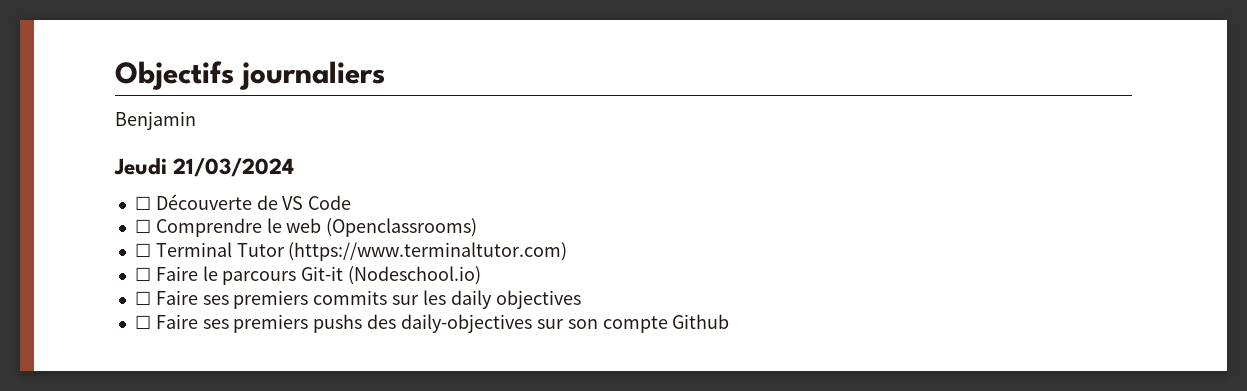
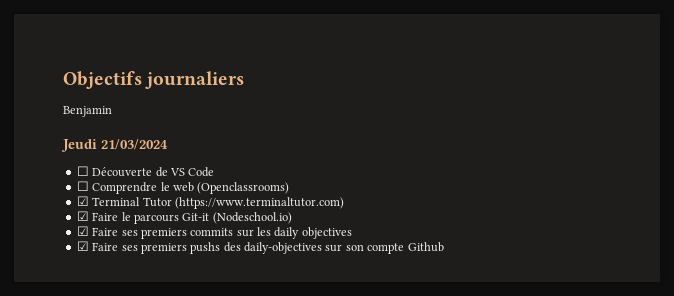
- ☐ Terminal Tutor (https://www.terminaltutor.com)
+ ☑ Terminal Tutor (https://www.terminaltutor.com)
- ☐ Faire le parcours Git-it (Nodeschool.io)
+ ☑ Faire le parcours Git-it (Nodeschool.io)
- ☐ Faire ses premiers commits sur les daily objectives
+ ☑ Faire ses premiers commits sur les daily objectives
- ☐ Faire ses premiers pushs des daily-objectives sur son compte Github
+ ☑ Faire ses premiers pushs des daily-objectives sur son compte Github

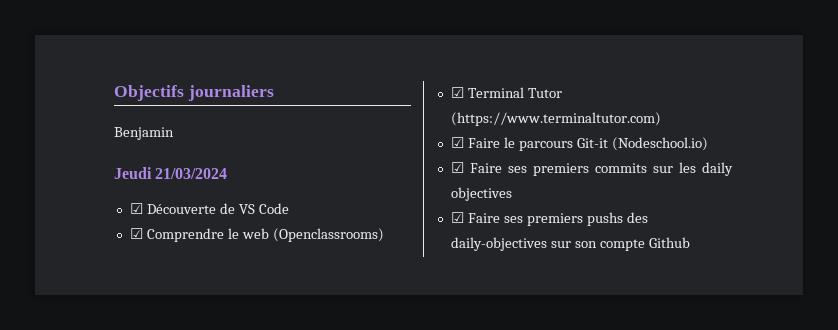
- ☐ Découverte de VS Code
+ ☑ Découverte de VS Code
- ☐ Comprendre le web (Openclassrooms)
+ ☑ Comprendre le web (Openclassrooms)

